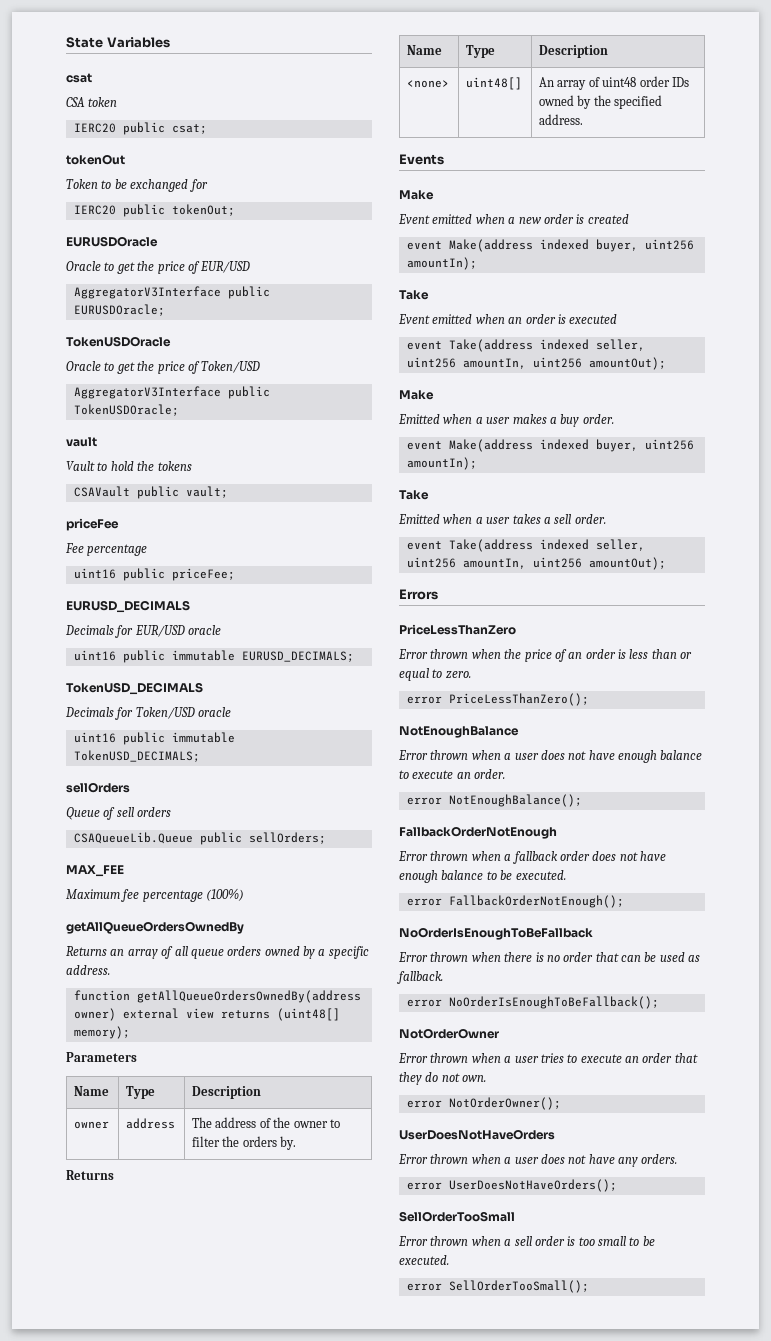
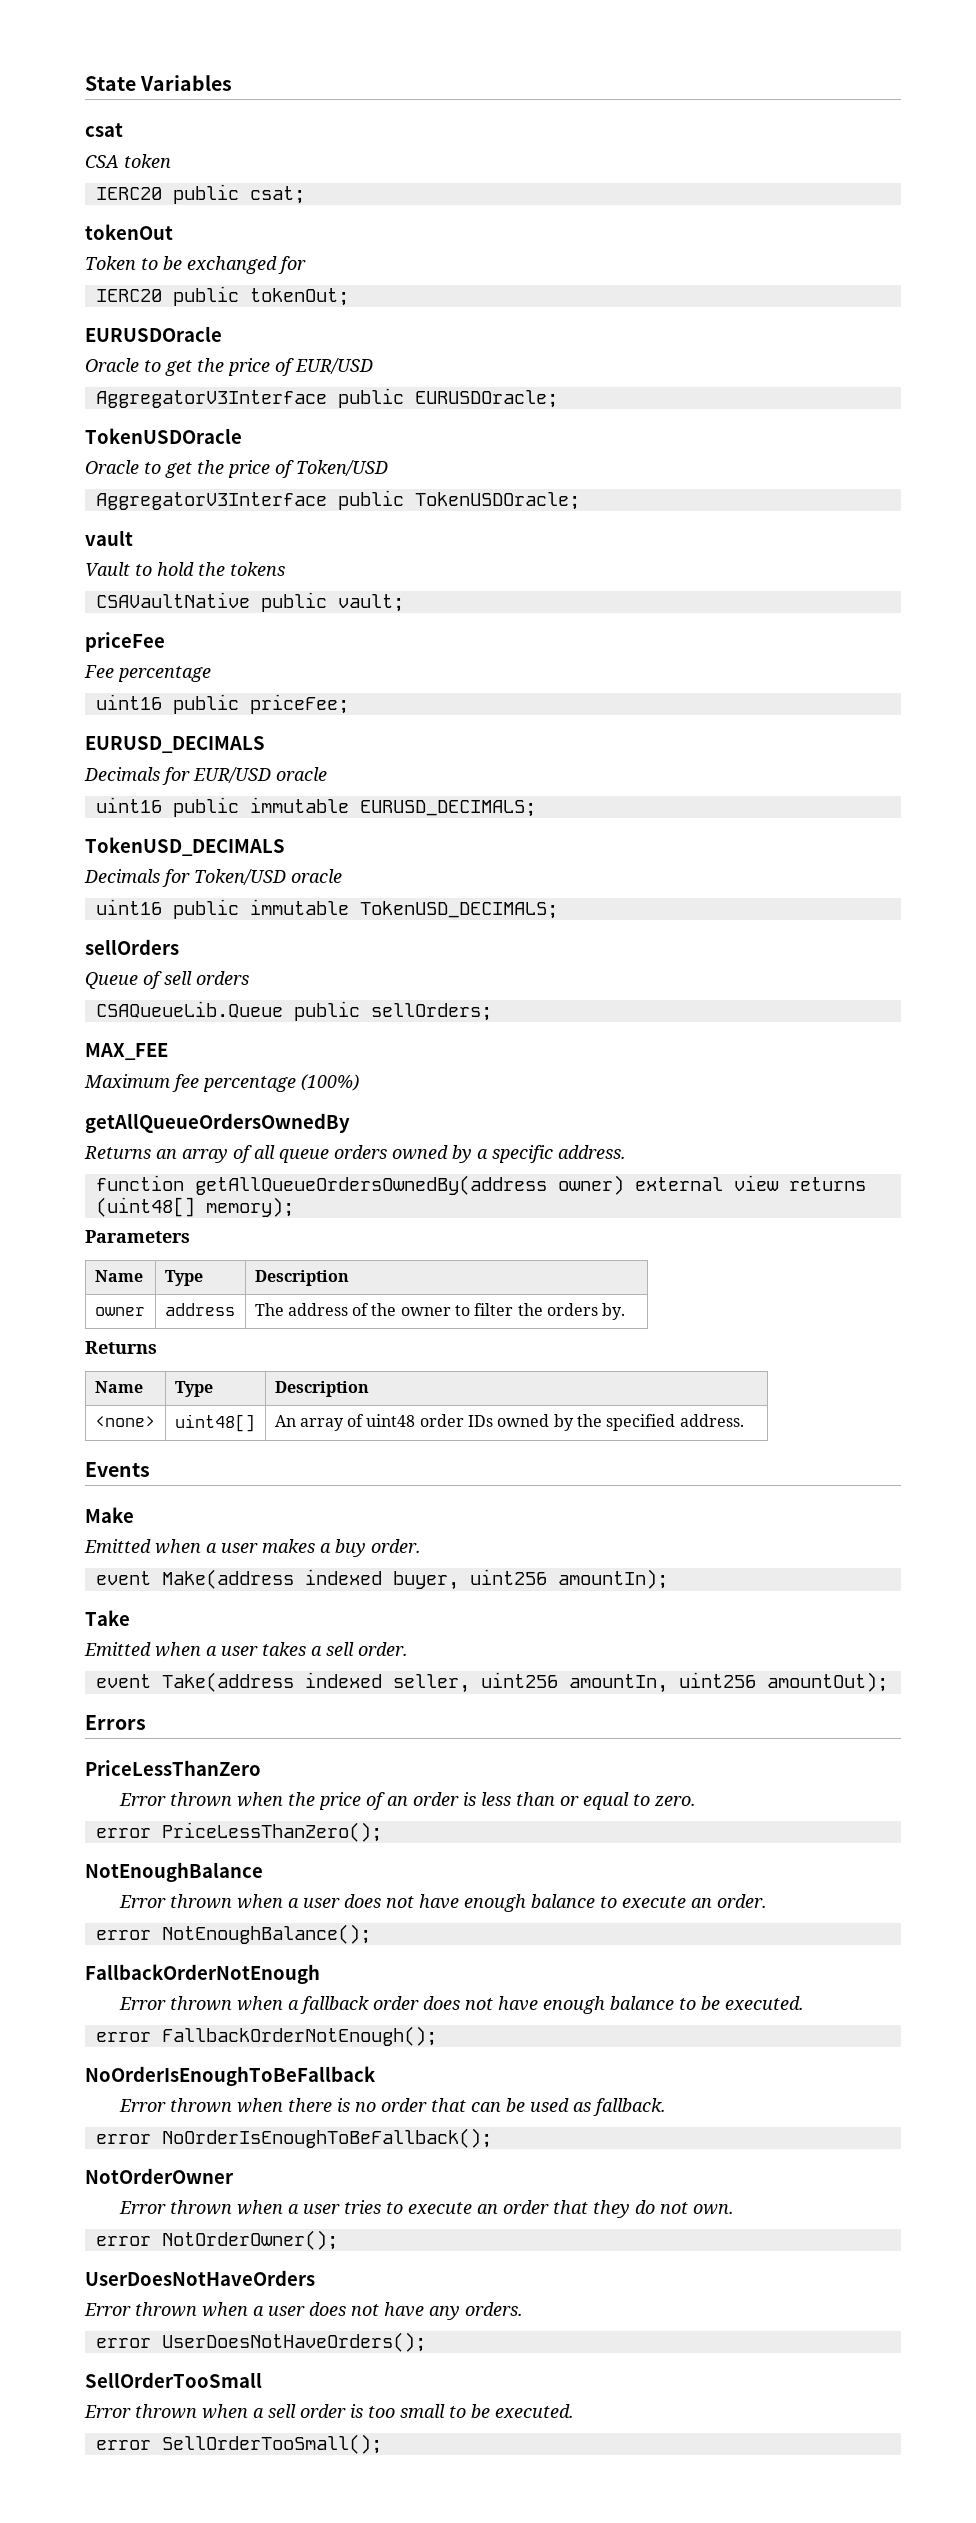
- CSAVault public vault;
+ CSAVaultNative public vault;
- Event emitted when a new order is created
- event Make(address indexed buyer, uint256 amountIn);
- Take
- Event emitted when an order is executed
- event Take(address indexed seller, uint256 amountIn, uint256 amountOut);
- Make

